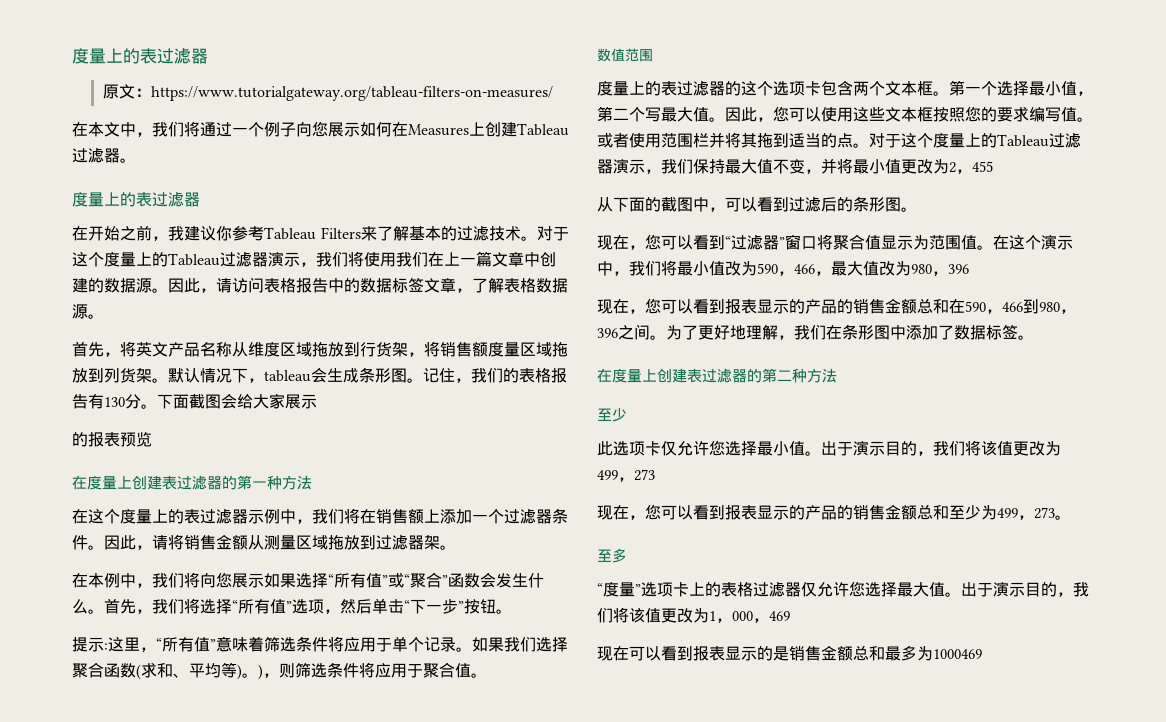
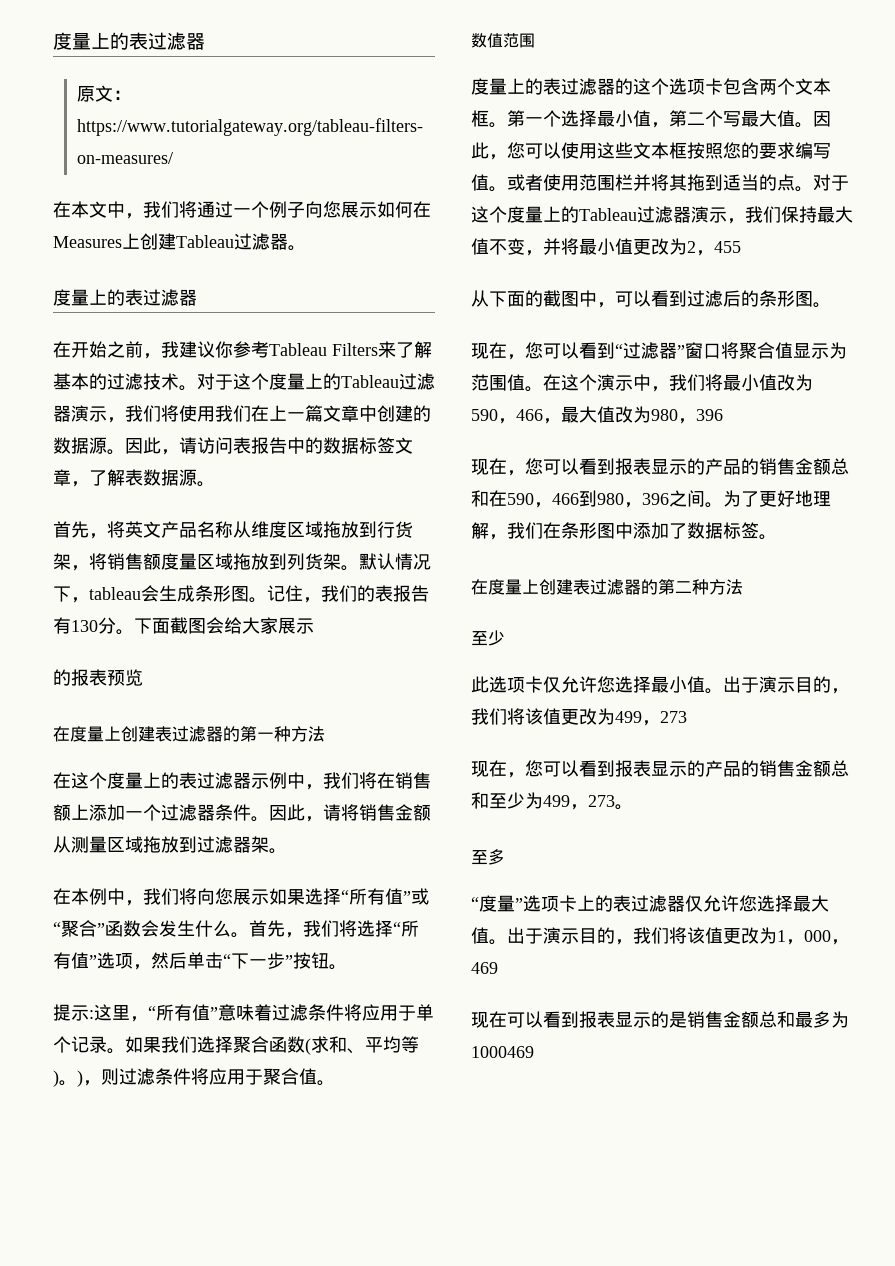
- 因此，请访问表格报告中的数据标签文章，了解表格数据源。
+ 因此，请访问表报告中的数据标签文章，了解表数据源。
- 记住，我们的表格报告有130分。
+ 记住，我们的表报告有130分。
- 提示:这里，“所有值”意味着筛选条件将应用于单个记录。
+ 提示:这里，“所有值”意味着过滤条件将应用于单个记录。
- 如果我们选择聚合函数(求和、平均等)。)，则筛选条件将应用于聚合值。
+ 如果我们选择聚合函数(求和、平均等)。)，则过滤条件将应用于聚合值。
- “度量”选项卡上的表格过滤器仅允许您选择最大值。
+ “度量”选项卡上的表过滤器仅允许您选择最大值。

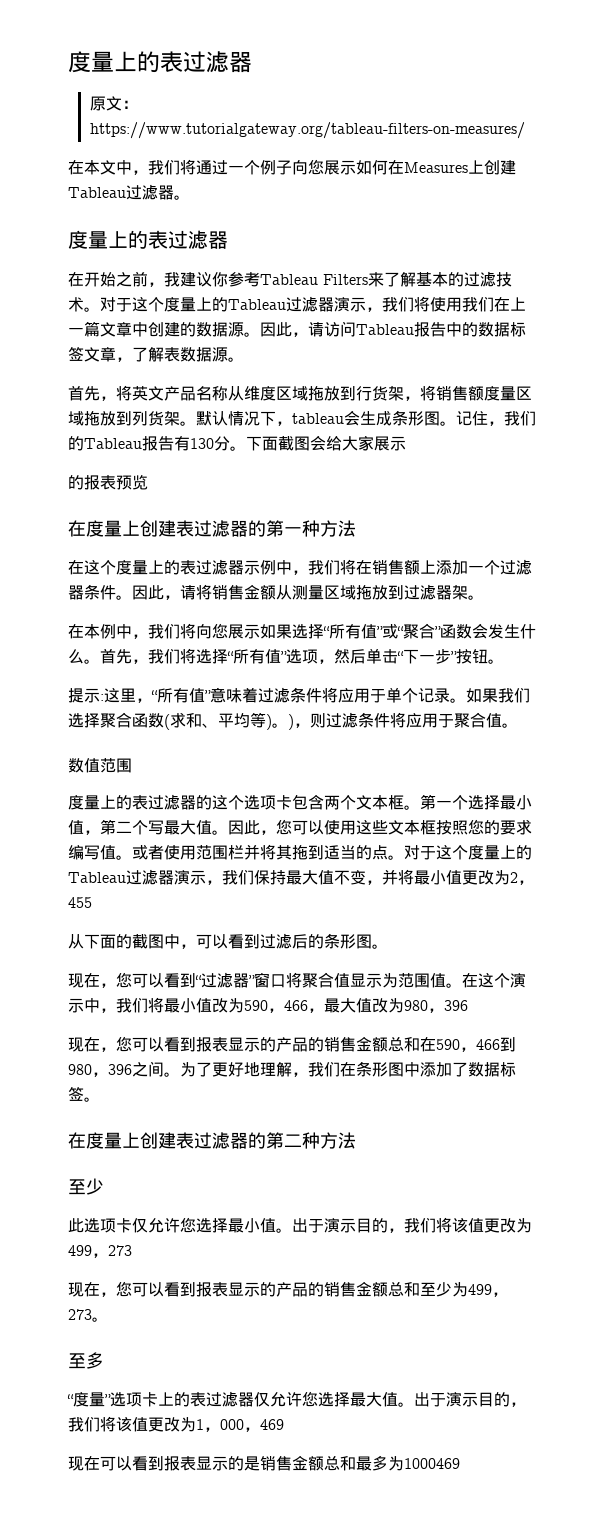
- 因此，请访问表报告中的数据标签文章，了解表数据源。
+ 因此，请访问Tableau报告中的数据标签文章，了解表数据源。
- 记住，我们的表报告有130分。
+ 记住，我们的Tableau报告有130分。

